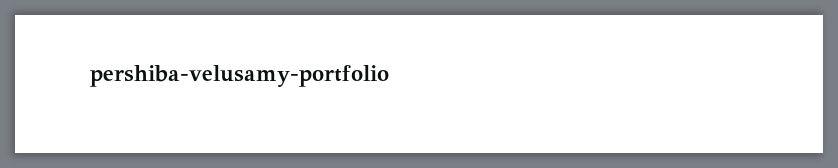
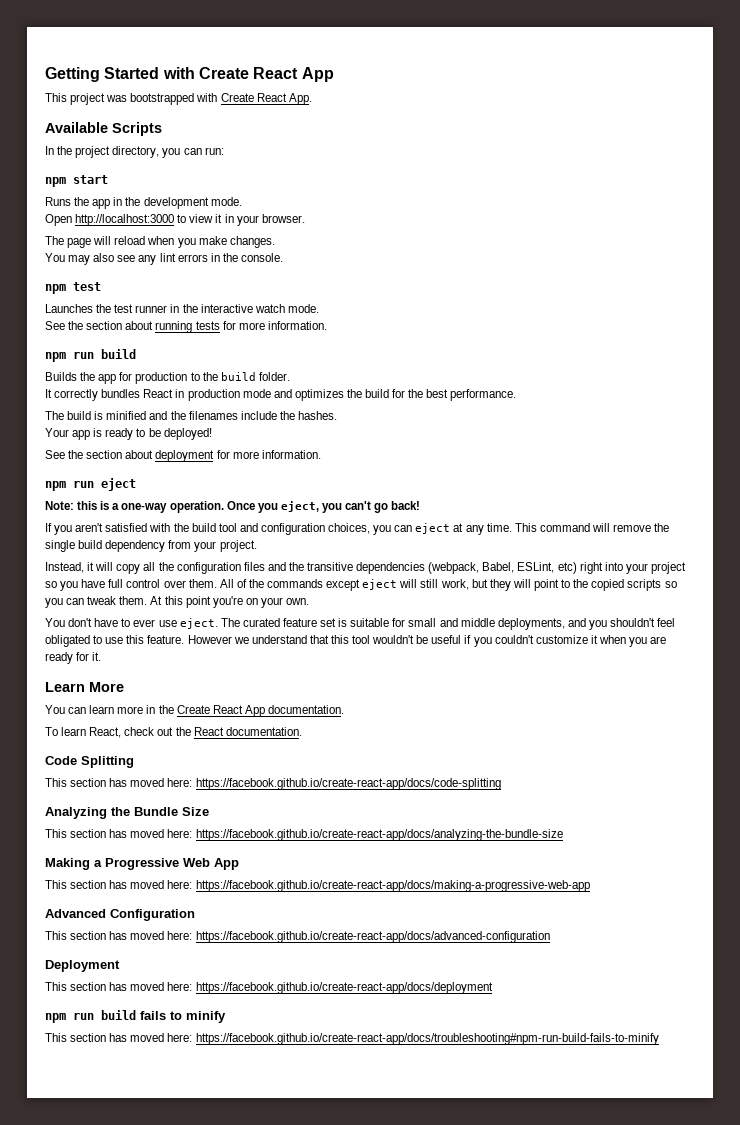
- pershiba-velusamy-portfolio
+ Getting Started with Create React App
+ This project was bootstrapped with Create React App.
+ Available Scripts
+ In the project directory, you can run:
+ npm start
+ Runs the app in the development mode.
+ Open http://localhost:3000 to view it in your browser.
+ The page will reload when you make changes.
+ You may also see any lint errors in the console.
+ npm test
+ Launches the test runner in the interactive watch mode.
+ See the section about running tests for more information.
+ npm run build
+ Builds the app for production to the build folder.
+ It correctly bundles React in production mode and optimizes the build for the best performance.
+ The build is minified and the filenames include the hashes.
+ Your app is ready to be deployed!
+ See the section about deployment for more information.
+ npm run eject
+ Note: this is a one-way operation. Once you eject, you can't go back!
+ If you aren't satisfied with the build tool and configuration choices, you can eject at any time. This command will remove the single build dependency from your project.
+ Instead, it will copy all the configuration files and the transitive dependencies (webpack, Babel, ESLint, etc) right into your project so you have full control over them. All of the commands except eject will still work, but they will point to the copied scripts so you can tweak them. At this point you're on your own.
+ You don't have to ever use eject. The curated feature set is suitable for small and middle deployments, and you shouldn't feel obligated to use this feature. However we understand that this tool wouldn't be useful if you couldn't customize it when you are ready for it.
+ Learn More
+ You can learn more in the Create React App documentation.
+ To learn React, check out the React documentation.
+ Code Splitting
+ This section has moved here: https://facebook.github.io/create-react-app/docs/code-splitting
+ Analyzing the Bundle Size
+ This section has moved here: https://facebook.github.io/create-react-app/docs/analyzing-the-bundle-size
+ Making a Progressive Web App
+ This section has moved here: https://facebook.github.io/create-react-app/docs/making-a-progressive-web-app
+ Advanced Configuration
+ This section has moved here: https://facebook.github.io/create-react-app/docs/advanced-configuration
+ Deployment
+ This section has moved here: https://facebook.github.io/create-react-app/docs/deployment
+ npm run build fails to minify
+ This section has moved here: https://facebook.github.io/create-react-app/docs/troubleshooting#npm-run-build-fails-to-minify

